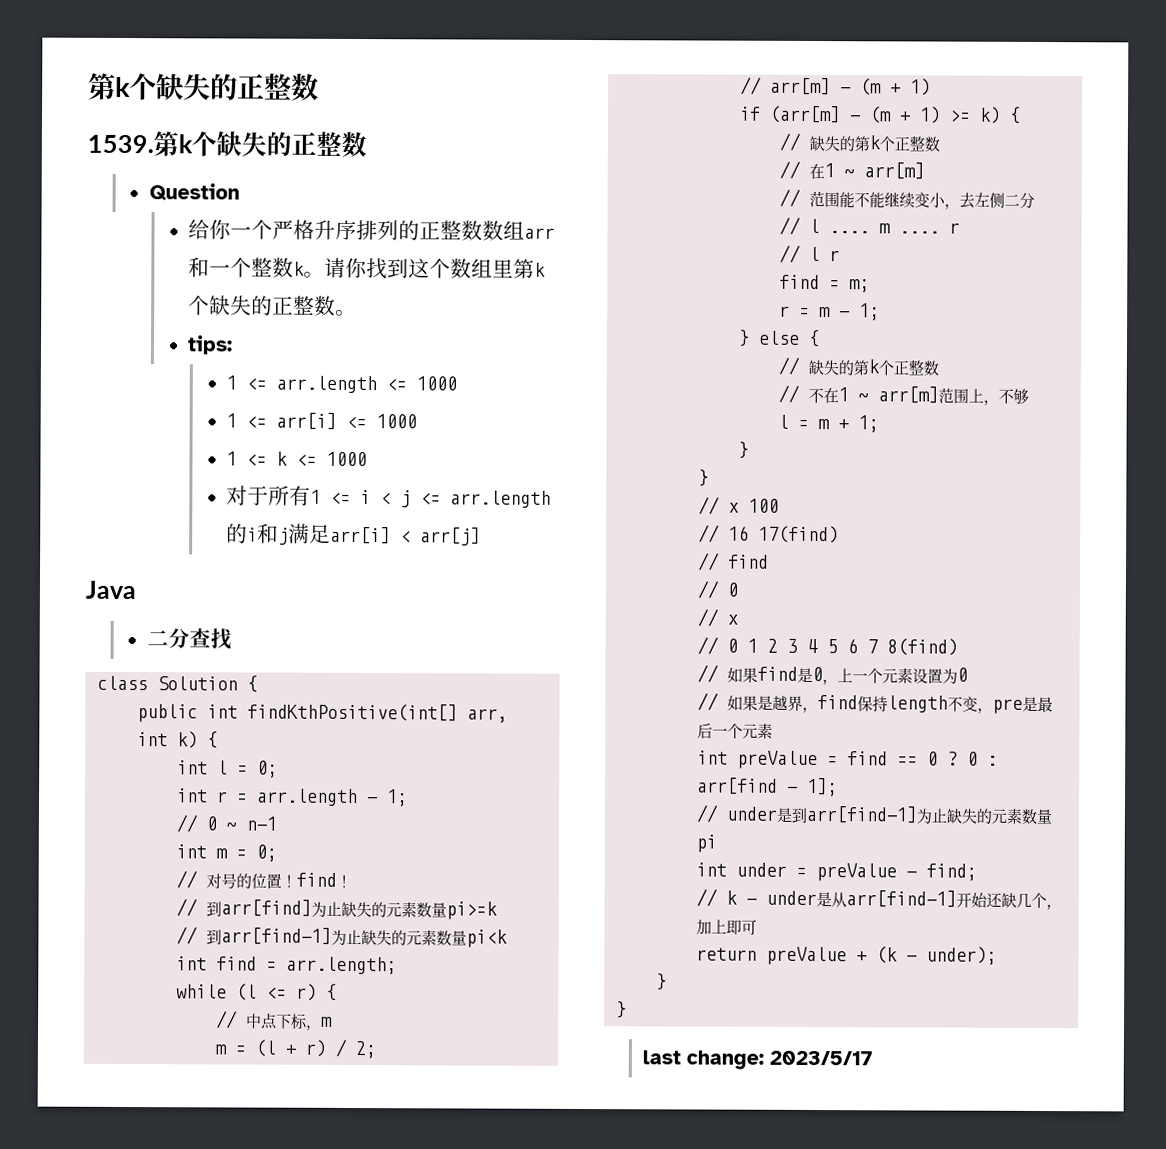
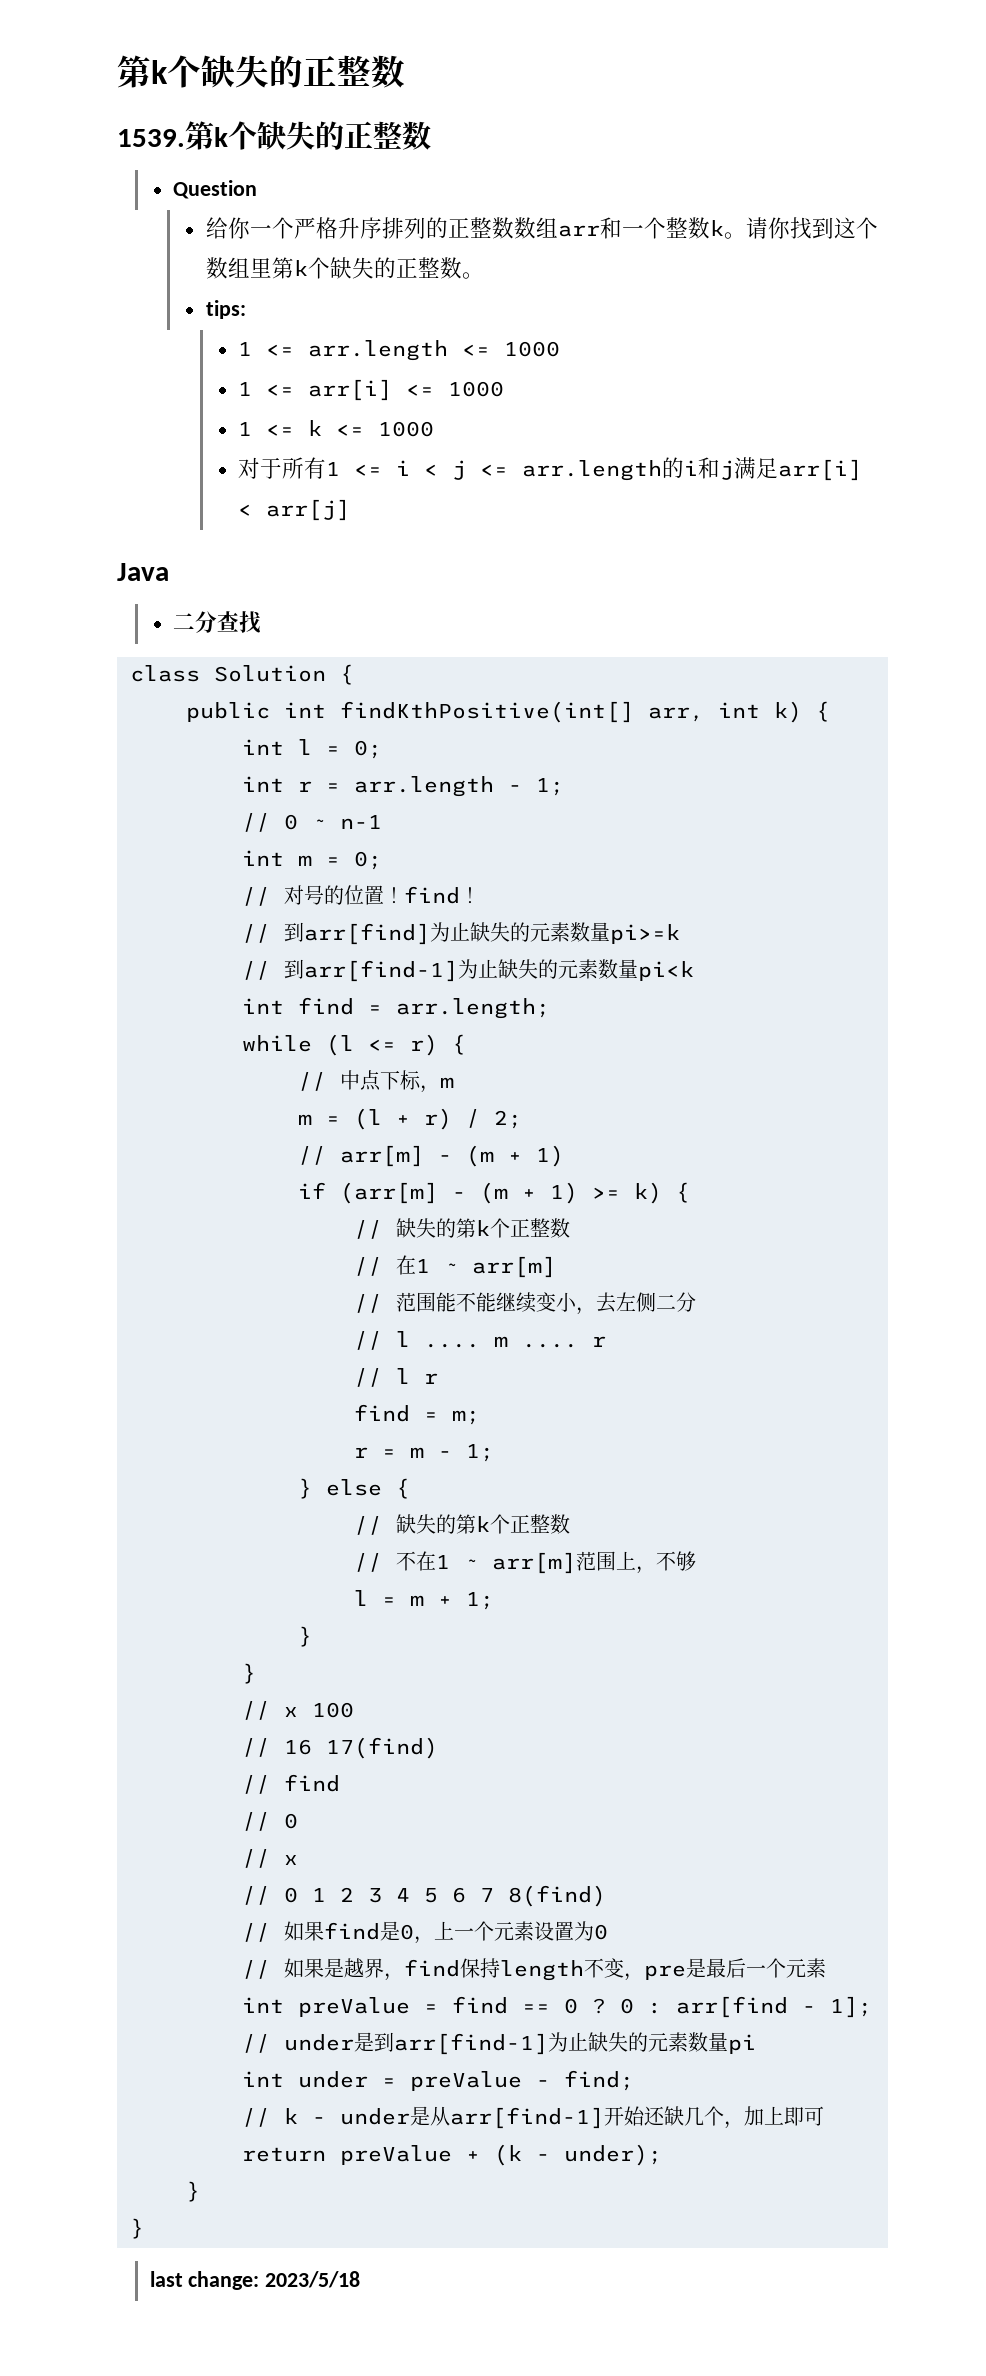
- last change: 2023/5/17
+ last change: 2023/5/18

